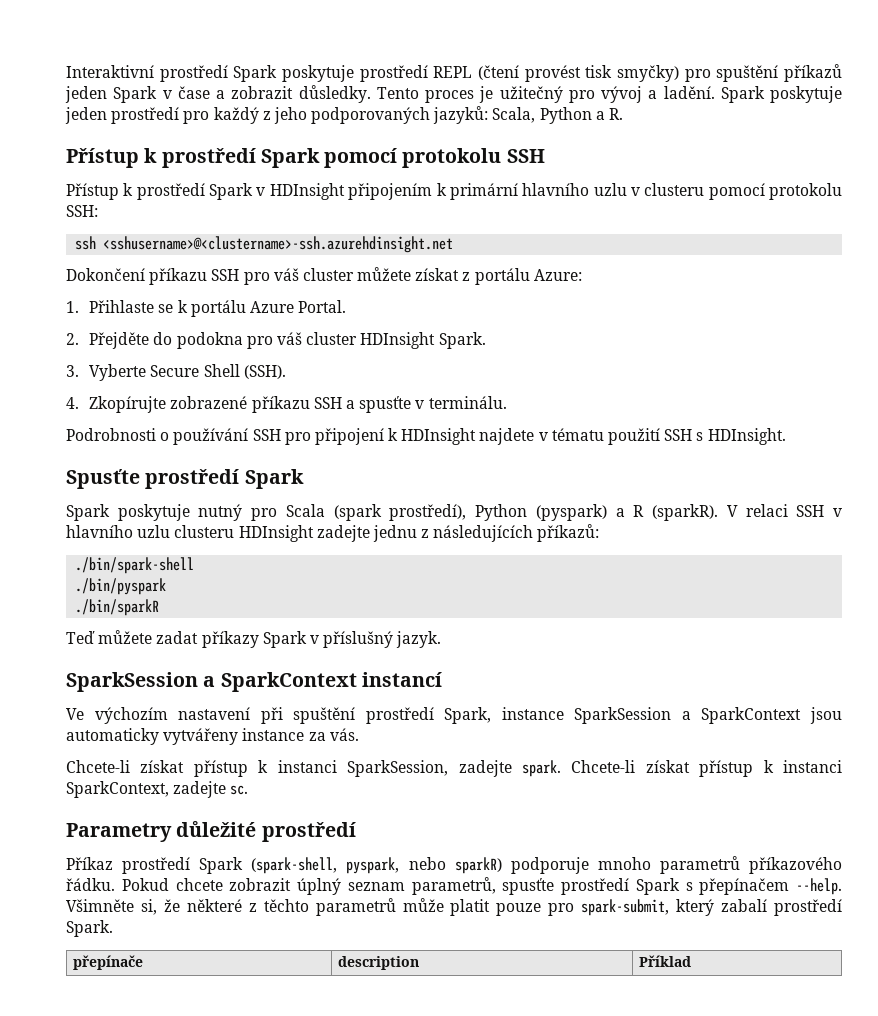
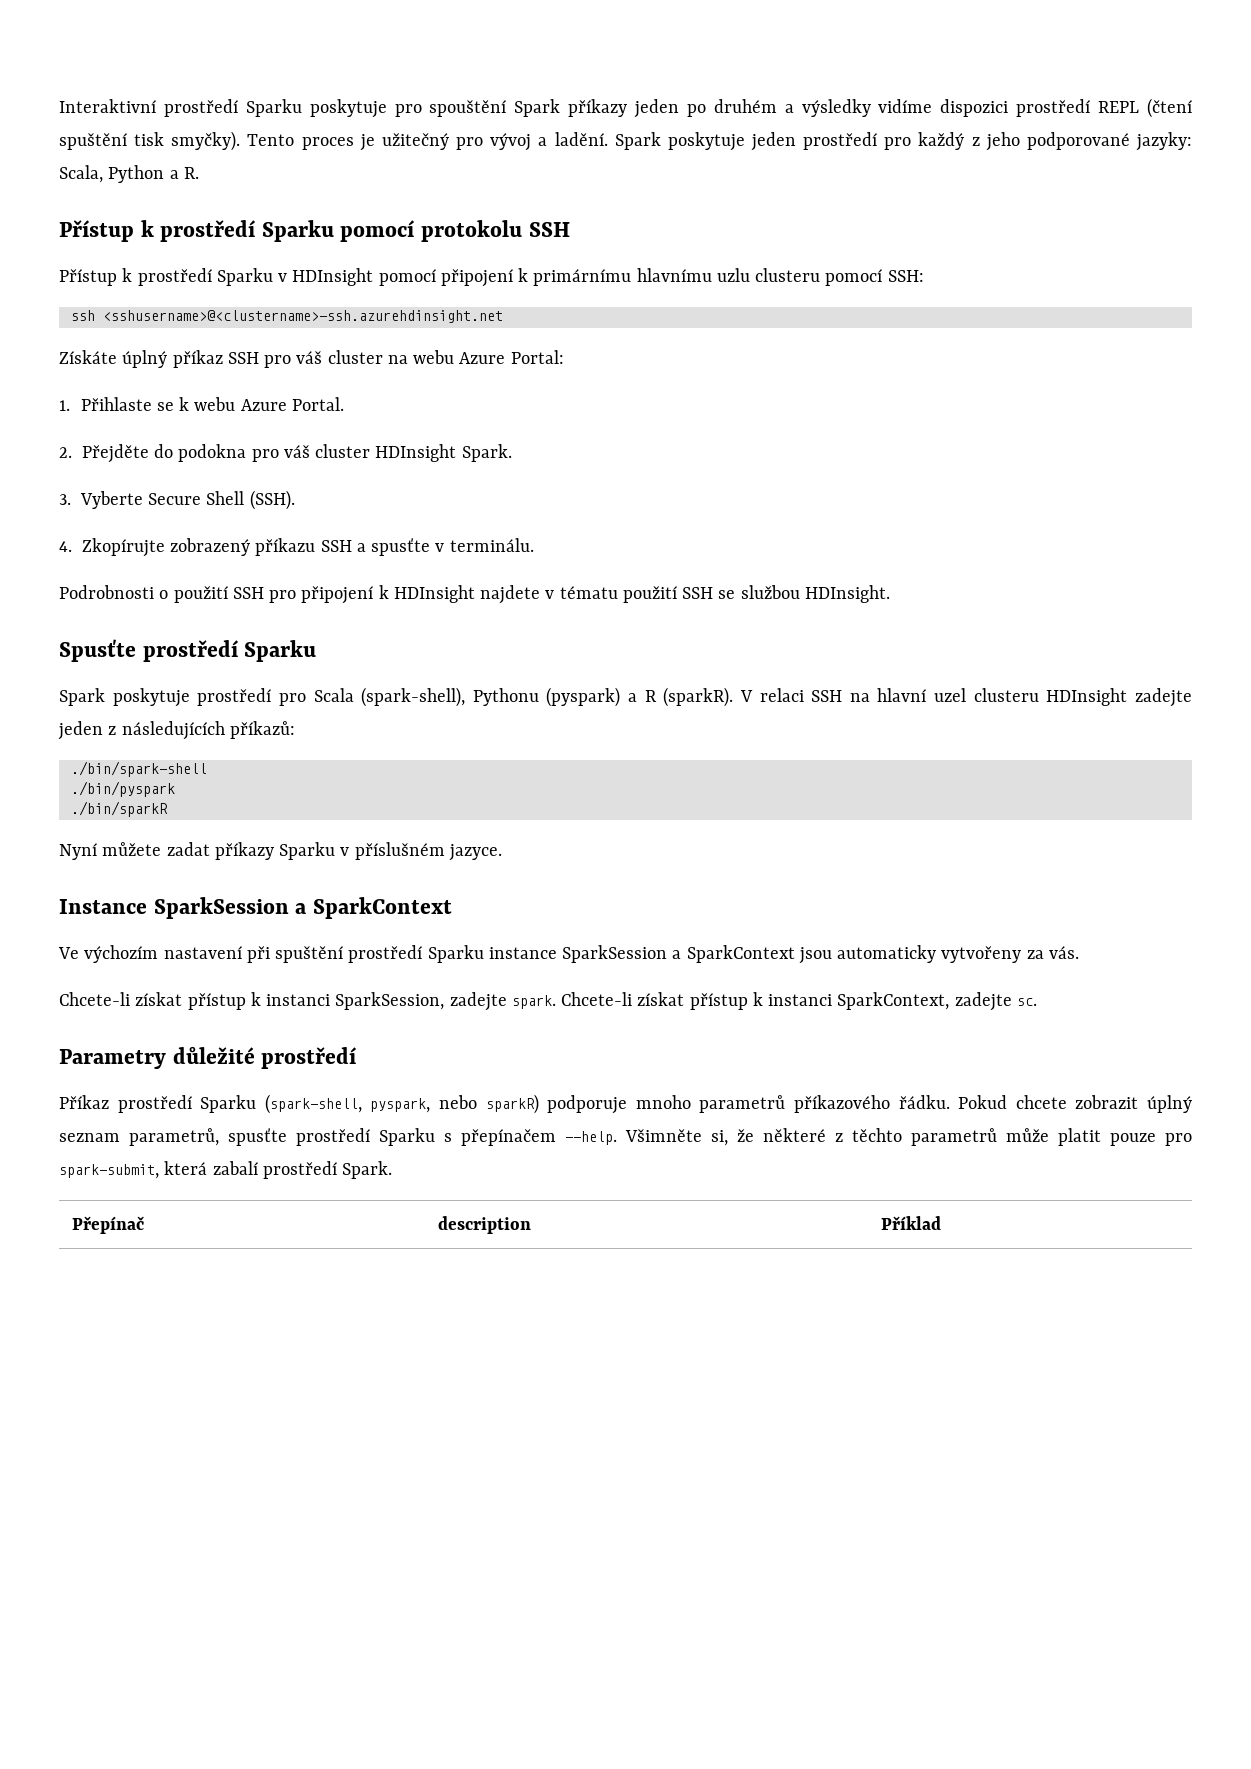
- Interaktivní prostředí Spark poskytuje prostředí REPL (čtení provést tisk smyčky) pro spuštění příkazů jeden Spark v čase a zobrazit důsledky.
+ Interaktivní prostředí Sparku poskytuje pro spouštění Spark příkazy jeden po druhém a výsledky vidíme dispozici prostředí REPL (čtení spuštění tisk smyčky).
- Spark poskytuje jeden prostředí pro každý z jeho podporovaných jazyků: Scala, Python a R.
+ Spark poskytuje jeden prostředí pro každý z jeho podporované jazyky: Scala, Python a R.
- Přístup k prostředí Spark pomocí protokolu SSH
+ Přístup k prostředí Sparku pomocí protokolu SSH
- Přístup k prostředí Spark v HDInsight připojením k primární hlavního uzlu v clusteru pomocí protokolu SSH:
+ Přístup k prostředí Sparku v HDInsight pomocí připojení k primárnímu hlavnímu uzlu clusteru pomocí SSH:
- Dokončení příkazu SSH pro váš cluster můžete získat z portálu Azure:
+ Získáte úplný příkaz SSH pro váš cluster na webu Azure Portal:
- 1. Přihlaste se k portálu Azure Portal.
+ 1. Přihlaste se k webu Azure Portal.
- 4. Zkopírujte zobrazené příkazu SSH a spusťte v terminálu.
+ 4. Zkopírujte zobrazený příkazu SSH a spusťte v terminálu.
- Podrobnosti o používání SSH pro připojení k HDInsight najdete v tématu použití SSH s HDInsight.
+ Podrobnosti o použití SSH pro připojení k HDInsight najdete v tématu použití SSH se službou HDInsight.
- Spusťte prostředí Spark
- Spark poskytuje nutný pro Scala (spark prostředí), Python (pyspark) a R (sparkR).
+ Spusťte prostředí Sparku
+ Spark poskytuje prostředí pro Scala (spark-shell), Pythonu (pyspark) a R (sparkR).
- V relaci SSH v hlavního uzlu clusteru HDInsight zadejte jednu z následujících příkazů:
+ V relaci SSH na hlavní uzel clusteru HDInsight zadejte jeden z následujících příkazů:
- Teď můžete zadat příkazy Spark v příslušný jazyk.
- SparkSession a SparkContext instancí
+ Nyní můžete zadat příkazy Sparku v příslušném jazyce.
+ Instance SparkSession a SparkContext
- Ve výchozím nastavení při spuštění prostředí Spark, instance SparkSession a SparkContext jsou automaticky vytvářeny instance za vás.
+ Ve výchozím nastavení při spuštění prostředí Sparku instance SparkSession a SparkContext jsou automaticky vytvořeny za vás.
- Příkaz prostředí Spark (spark-shell, pyspark, nebo sparkR) podporuje mnoho parametrů příkazového řádku.
+ Příkaz prostředí Sparku (spark-shell, pyspark, nebo sparkR) podporuje mnoho parametrů příkazového řádku.
- Pokud chcete zobrazit úplný seznam parametrů, spusťte prostředí Spark s přepínačem --help.
+ Pokud chcete zobrazit úplný seznam parametrů, spusťte prostředí Sparku s přepínačem --help.
- Všimněte si, že některé z těchto parametrů může platit pouze pro spark-submit, který zabalí prostředí Spark.
+ Všimněte si, že některé z těchto parametrů může platit pouze pro spark-submit, která zabalí prostředí Spark.
- přepínače | description | Příklad
+ Přepínač | description | Příklad

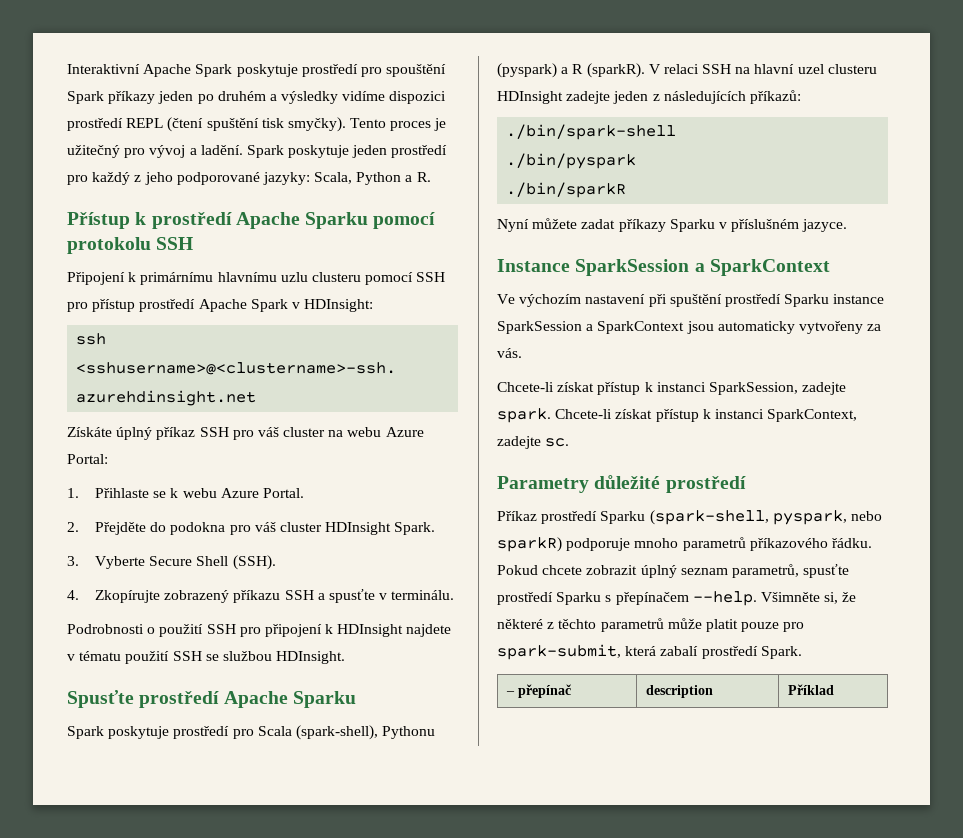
- Interaktivní prostředí Sparku poskytuje pro spouštění Spark příkazy jeden po druhém a výsledky vidíme dispozici prostředí REPL (čtení spuštění tisk smyčky).
+ Interaktivní Apache Spark poskytuje prostředí pro spouštění Spark příkazy jeden po druhém a výsledky vidíme dispozici prostředí REPL (čtení spuštění tisk smyčky).
- Přístup k prostředí Sparku pomocí protokolu SSH
+ Přístup k prostředí Apache Sparku pomocí protokolu SSH
- Přístup k prostředí Sparku v HDInsight pomocí připojení k primárnímu hlavnímu uzlu clusteru pomocí SSH:
+ Připojení k primárnímu hlavnímu uzlu clusteru pomocí SSH pro přístup prostředí Apache Spark v HDInsight:
- Spusťte prostředí Sparku
+ Spusťte prostředí Apache Sparku
- Přepínač | description | Příklad
+ – přepínač | description | Příklad

